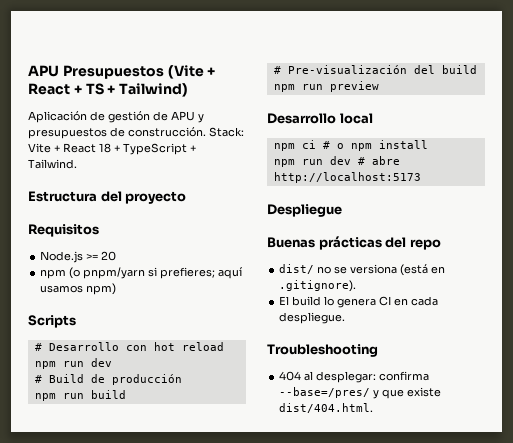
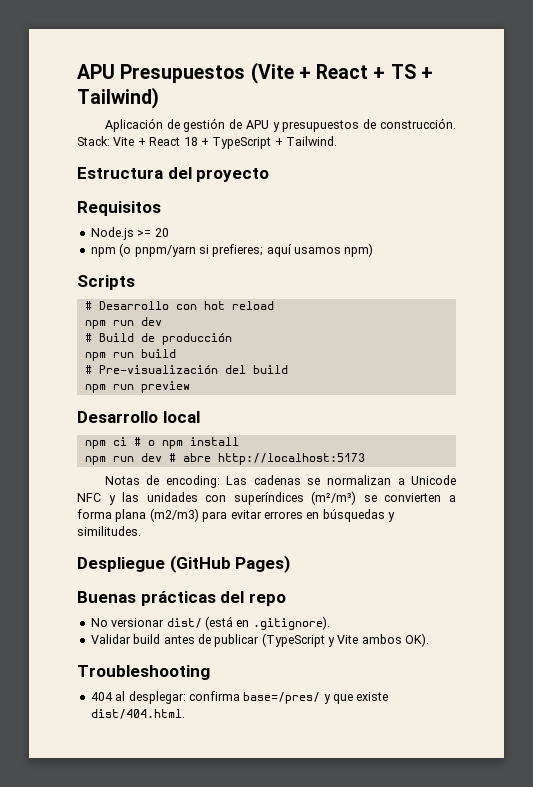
+ Notas de encoding: Las cadenas se normalizan a Unicode NFC y las unidades con superíndices (m²/m³) se convierten a forma plana (m2/m3) para evitar errores en búsquedas y similitudes.
- Despliegue
+ Despliegue (GitHub Pages)
- dist/ no se versiona (está en .gitignore).
+ No versionar dist/ (está en .gitignore).
- El build lo genera CI en cada despliegue.
+ Validar build antes de publicar (TypeScript y Vite ambos OK).
- 404 al desplegar: confirma --base=/pres/ y que existe dist/404.html.
+ 404 al desplegar: confirma base=/pres/ y que existe dist/404.html.

